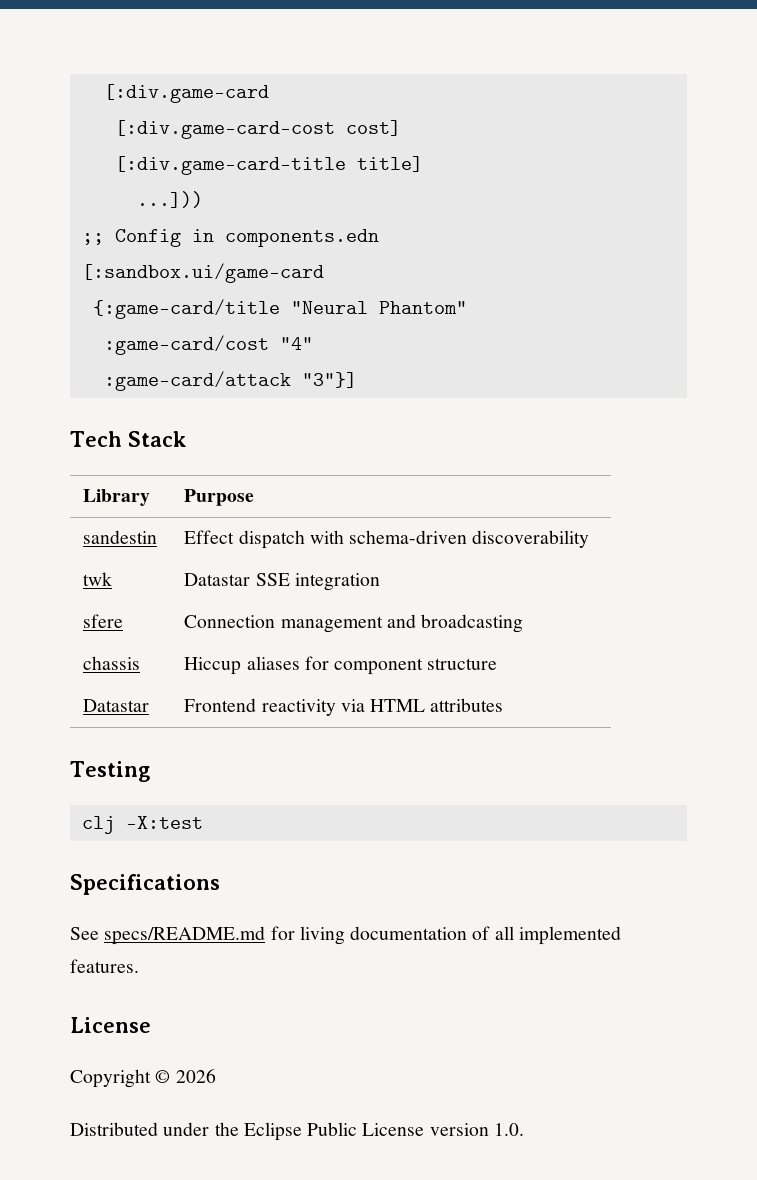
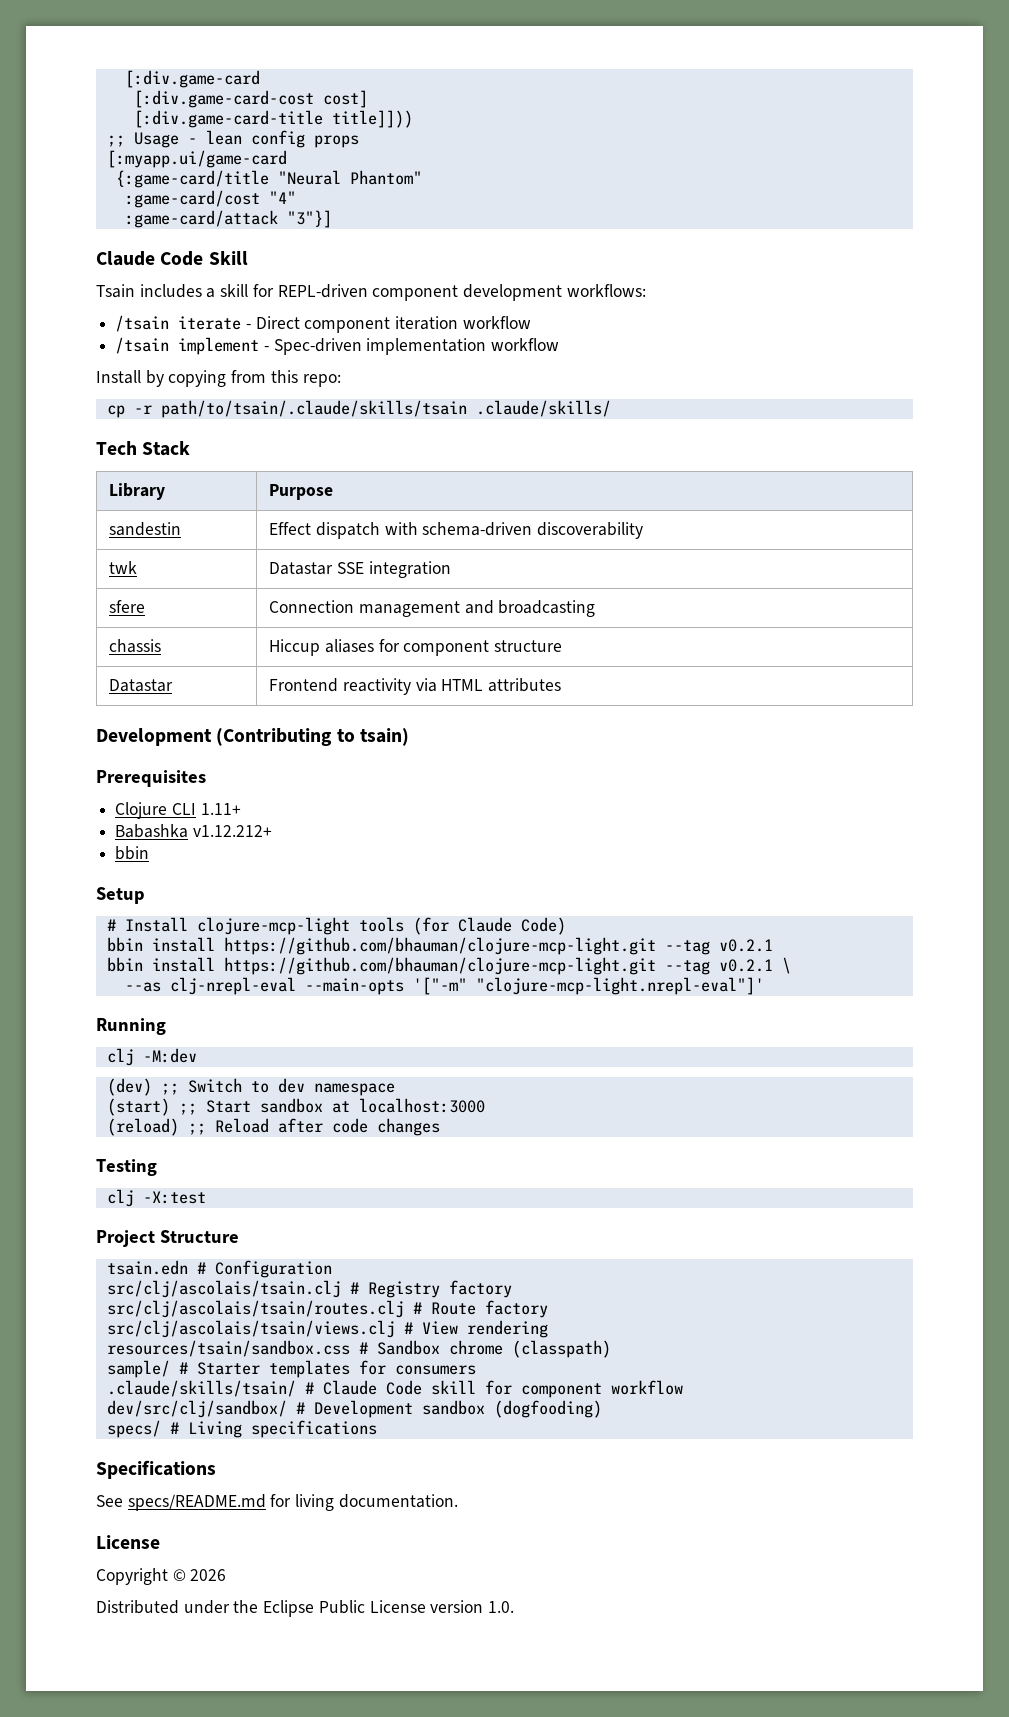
- [:div.game-card-title title]
- ...]))
- ;; Config in components.edn
- [:sandbox.ui/game-card
+ [:div.game-card-title title]]))
+ ;; Usage - lean config props
+ [:myapp.ui/game-card
+ Claude Code Skill
+ Tsain includes a skill for REPL-driven component development workflows:
+ /tsain iterate - Direct component iteration workflow
+ /tsain implement - Spec-driven implementation workflow
+ Install by copying from this repo:
+ cp -r path/to/tsain/.claude/skills/tsain .claude/skills/
+ Development (Contributing to tsain)
+ Prerequisites
+ Clojure CLI 1.11+
+ Babashka v1.12.212+
+ bbin
+ Setup
+ # Install clojure-mcp-light tools (for Claude Code)
+ bbin install https://github.com/bhauman/clojure-mcp-light.git --tag v0.2.1
+ bbin install https://github.com/bhauman/clojure-mcp-light.git --tag v0.2.1 \
+ --as clj-nrepl-eval --main-opts '["-m" "clojure-mcp-light.nrepl-eval"]'
+ Running
+ clj -M:dev
+ (dev) ;; Switch to dev namespace
+ (start) ;; Start sandbox at localhost:3000
+ (reload) ;; Reload after code changes
  Testing
  clj -X:test
+ Project Structure
+ tsain.edn # Configuration
+ src/clj/ascolais/tsain.clj # Registry factory
+ src/clj/ascolais/tsain/routes.clj # Route factory
+ src/clj/ascolais/tsain/views.clj # View rendering
+ resources/tsain/sandbox.css # Sandbox chrome (classpath)
+ sample/ # Starter templates for consumers
+ .claude/skills/tsain/ # Claude Code skill for component workflow
+ dev/src/clj/sandbox/ # Development sandbox (dogfooding)
+ specs/ # Living specifications
- See specs/README.md for living documentation of all implemented features.
+ See specs/README.md for living documentation.

